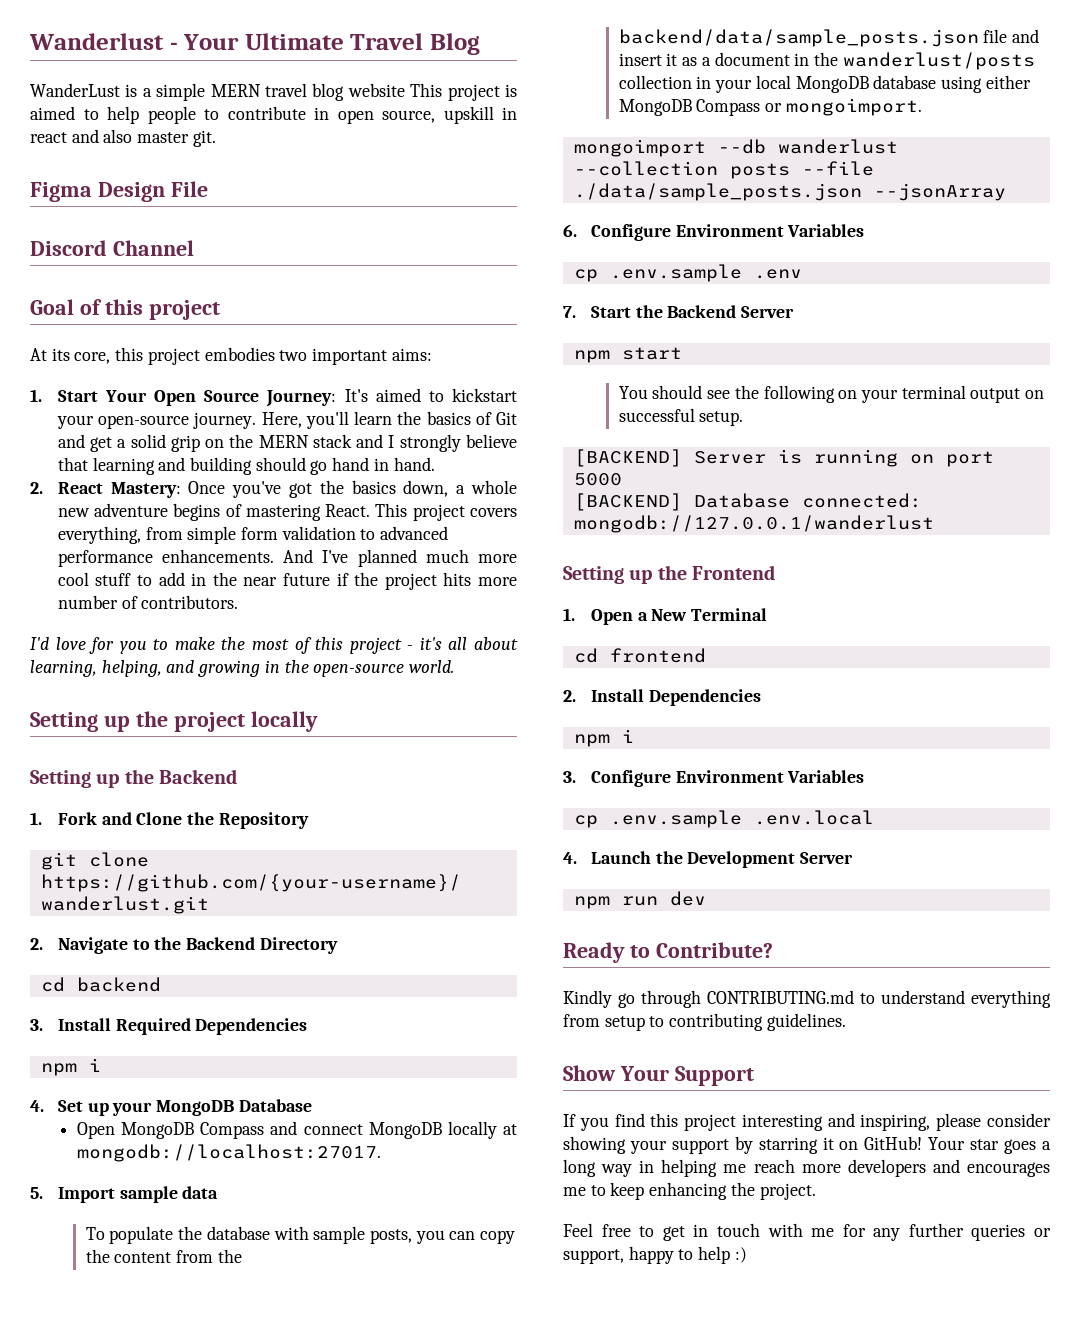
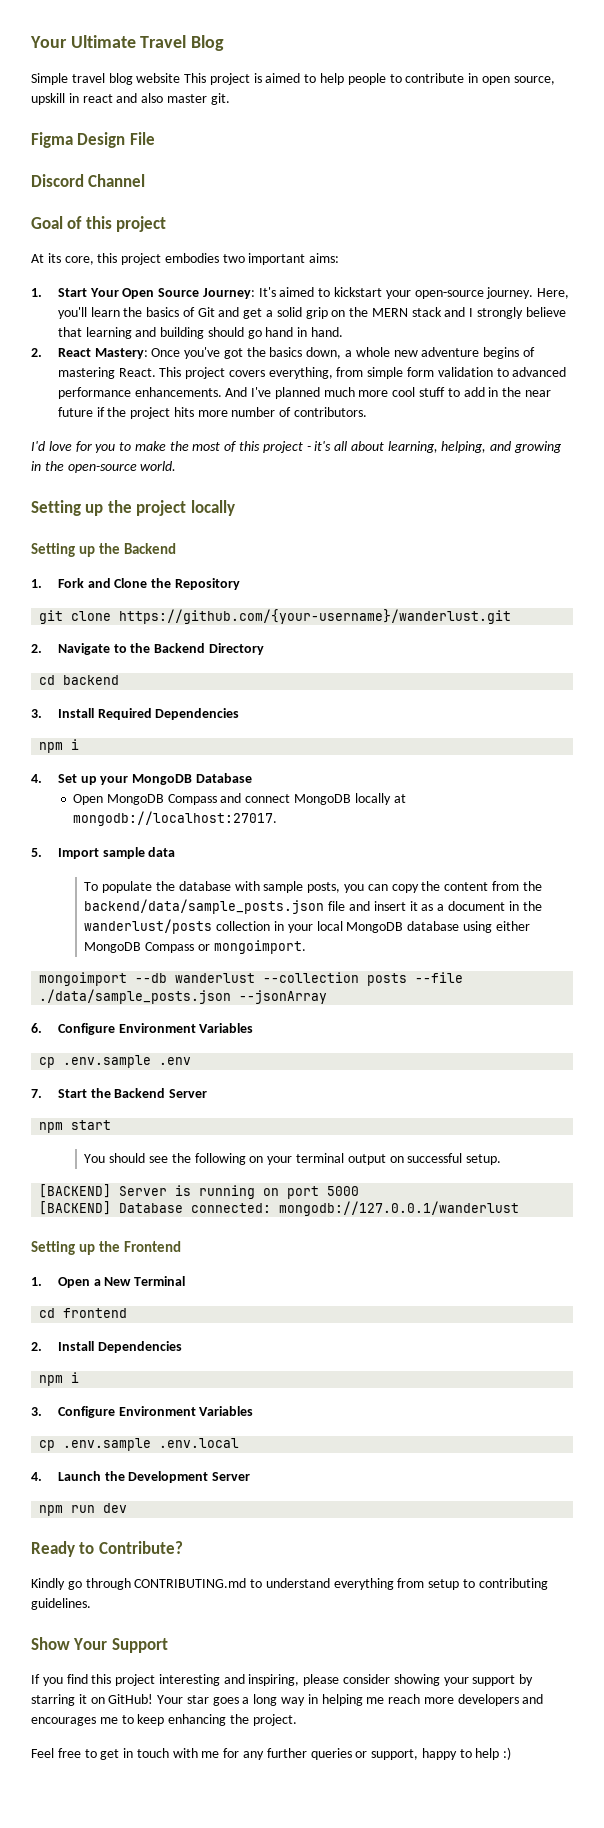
- Wanderlust - Your Ultimate Travel Blog
+ Your Ultimate Travel Blog
- WanderLust is a simple MERN travel blog website This project is aimed to help people to contribute in open source, upskill in react and also master git.
+ Simple travel blog website This project is aimed to help people to contribute in open source, upskill in react and also master git.

